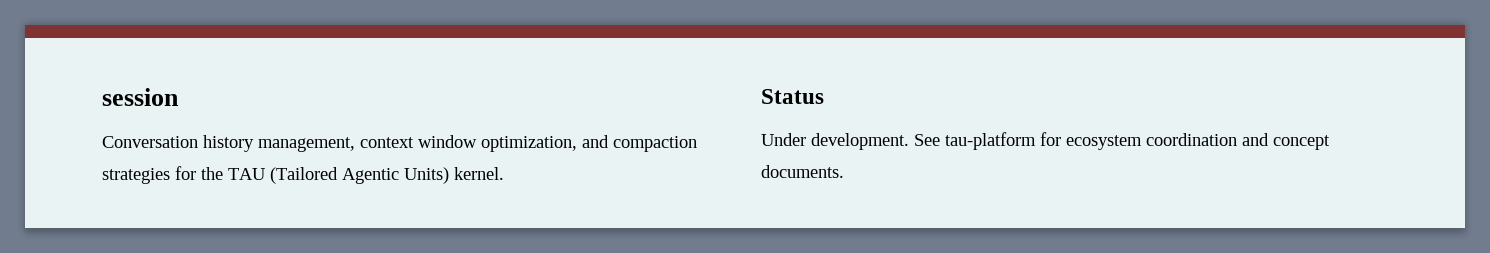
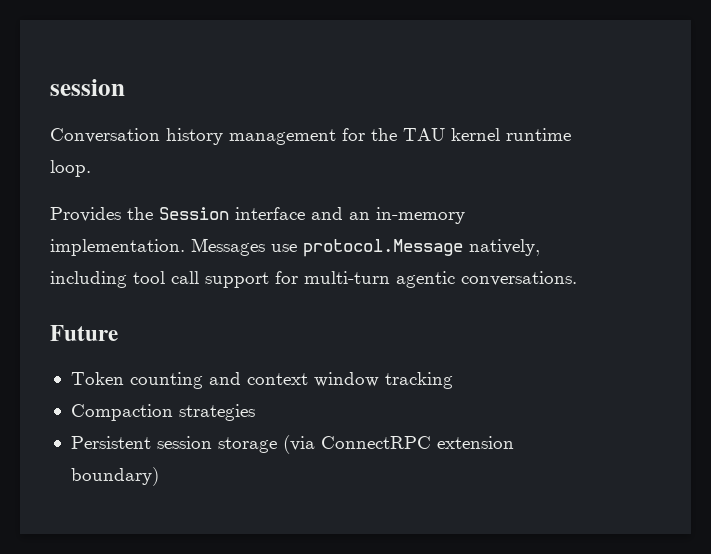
- Conversation history management, context window optimization, and compaction strategies for the TAU (Tailored Agentic Units) kernel.
- Status
- Under development. See tau-platform for ecosystem coordination and concept documents.
+ Conversation history management for the TAU kernel runtime loop.
+ Provides the Session interface and an in-memory implementation. Messages use protocol.Message natively, including tool call support for multi-turn agentic conversations.
+ Future
+ Token counting and context window tracking
+ Compaction strategies
+ Persistent session storage (via ConnectRPC extension boundary)

